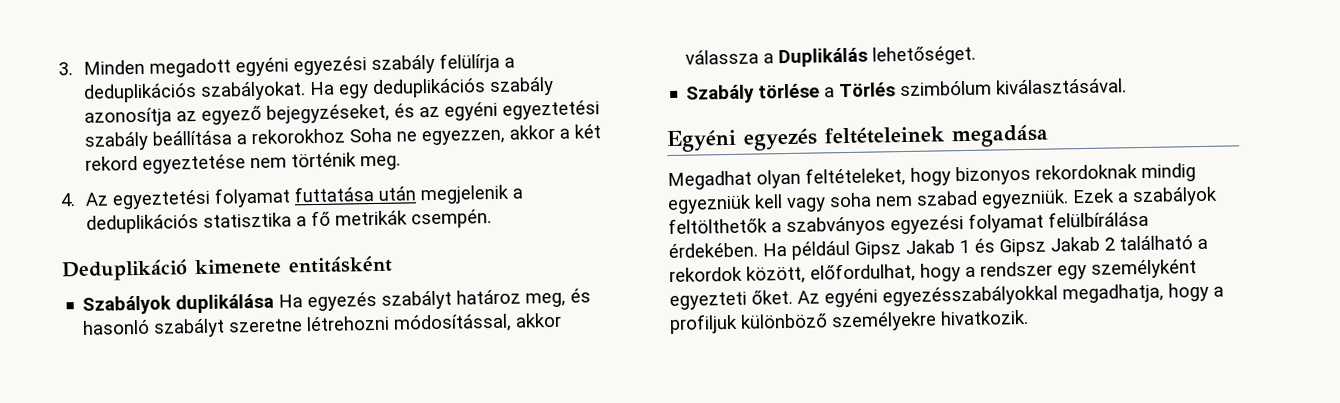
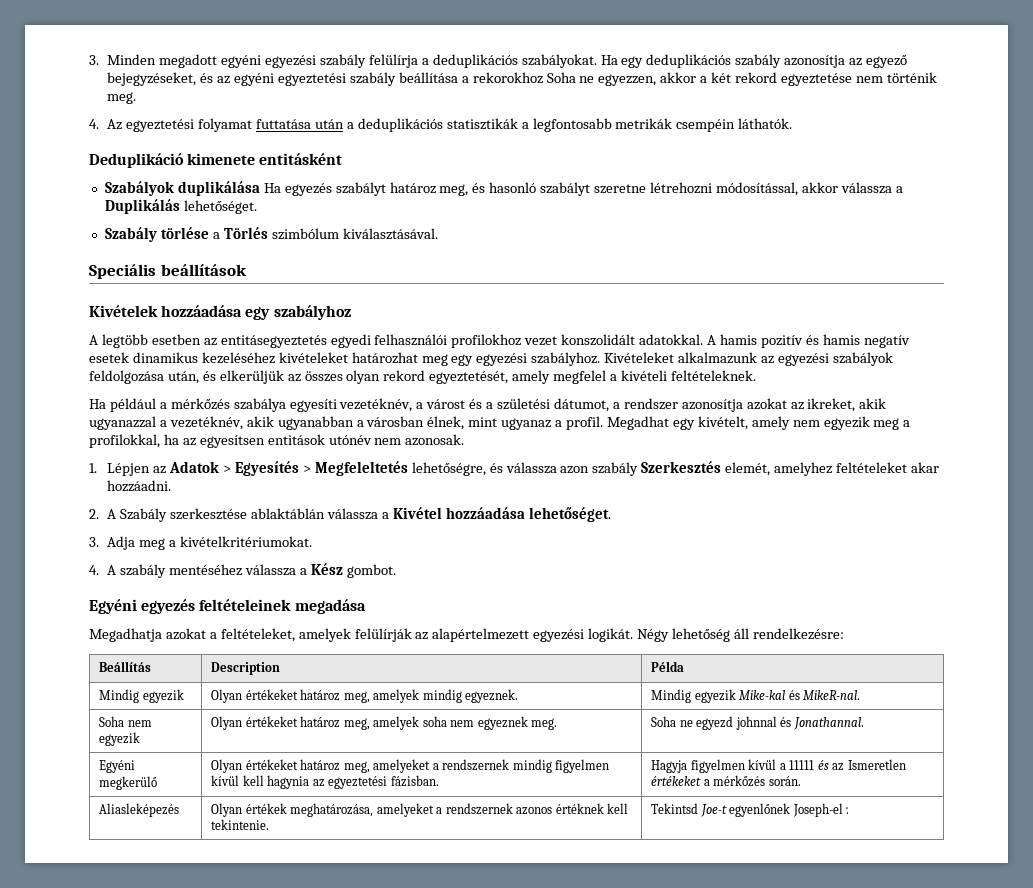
- 4. Az egyeztetési folyamat futtatása után megjelenik a deduplikációs statisztika a fő metrikák csempén.
+ 4. Az egyeztetési folyamat futtatása után a deduplikációs statisztikák a legfontosabb metrikák csempéin láthatók.
+ Speciális beállítások
+ Kivételek hozzáadása egy szabályhoz
+ A legtöbb esetben az entitásegyeztetés egyedi felhasználói profilokhoz vezet konszolidált adatokkal. A hamis pozitív és hamis negatív esetek dinamikus kezeléséhez kivételeket határozhat meg egy egyezési szabályhoz. Kivételeket alkalmazunk az egyezési szabályok feldolgozása után, és elkerüljük az összes olyan rekord egyeztetését, amely megfelel a kivételi feltételeknek.
+ Ha például a mérkőzés szabálya egyesíti vezetéknév, a várost és a születési dátumot, a rendszer azonosítja azokat az ikreket, akik ugyanazzal a vezetéknév, akik ugyanabban a városban élnek, mint ugyanaz a profil. Megadhat egy kivételt, amely nem egyezik meg a profilokkal, ha az egyesítsen entitások utónév nem azonosak.
+ 1. Lépjen az Adatok > Egyesítés > Megfeleltetés lehetőségre, és válassza azon szabály Szerkesztés elemét, amelyhez feltételeket akar hozzáadni.
+ 2. A Szabály szerkesztése ablaktáblán válassza a Kivétel hozzáadása lehetőséget.
+ 3. Adja meg a kivételkritériumokat.
+ 4. A szabály mentéséhez válassza a Kész gombot.
  Egyéni egyezés feltételeinek megadása
- Megadhat olyan feltételeket, hogy bizonyos rekordoknak mindig egyezniük kell vagy soha nem szabad egyezniük. Ezek a szabályok feltölthetők a szabványos egyezési folyamat felülbírálása érdekében. Ha például Gipsz Jakab 1 és Gipsz Jakab 2 található a rekordok között, előfordulhat, hogy a rendszer egy személyként egyezteti őket. Az egyéni egyezésszabályokkal megadhatja, hogy a profiljuk különböző személyekre hivatkozik.
+ Megadhatja azokat a feltételeket, amelyek felülírják az alapértelmezett egyezési logikát. Négy lehetőség áll rendelkezésre:
+ Beállítás | Description | Példa
+ Mindig egyezik | Olyan értékeket határoz meg, amelyek mindig egyeznek. | Mindig egyezik Mike-kal és MikeR-nal.
+ Soha nem egyezik | Olyan értékeket határoz meg, amelyek soha nem egyeznek meg. | Soha ne egyezd johnnal és Jonathannal.
+ Egyéni megkerülő | Olyan értékeket határoz meg, amelyeket a rendszernek mindig figyelmen kívül kell hagynia az egyeztetési fázisban. | Hagyja figyelmen kívül a 11111 és az Ismeretlen értékeket a mérkőzés során.
+ Aliasleképezés | Olyan értékek meghatározása, amelyeket a rendszernek azonos értéknek kell tekintenie. | Tekintsd Joe-t egyenlőnek Joseph-el ·.

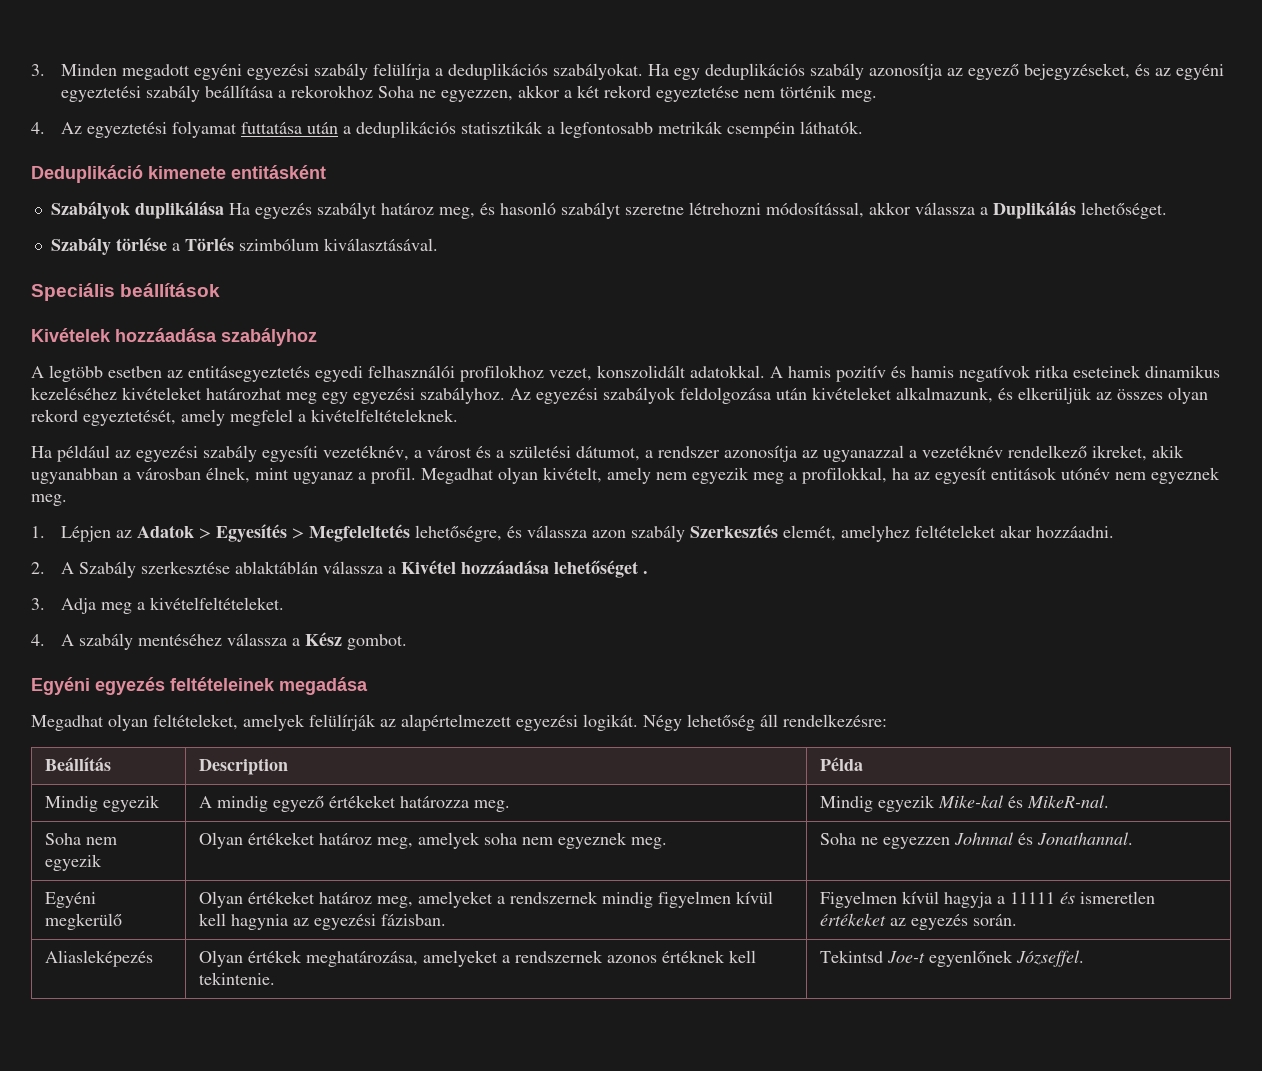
- Kivételek hozzáadása egy szabályhoz
+ Kivételek hozzáadása szabályhoz
- A legtöbb esetben az entitásegyeztetés egyedi felhasználói profilokhoz vezet konszolidált adatokkal.
+ A legtöbb esetben az entitásegyeztetés egyedi felhasználói profilokhoz vezet, konszolidált adatokkal.
- A hamis pozitív és hamis negatív esetek dinamikus kezeléséhez kivételeket határozhat meg egy egyezési szabályhoz.
+ A hamis pozitív és hamis negatívok ritka eseteinek dinamikus kezeléséhez kivételeket határozhat meg egy egyezési szabályhoz.
- Kivételeket alkalmazunk az egyezési szabályok feldolgozása után, és elkerüljük az összes olyan rekord egyeztetését, amely megfelel a kivételi feltételeknek.
+ Az egyezési szabályok feldolgozása után kivételeket alkalmazunk, és elkerüljük az összes olyan rekord egyeztetését, amely megfelel a kivételfeltételeknek.
- Ha például a mérkőzés szabálya egyesíti vezetéknév, a várost és a születési dátumot, a rendszer azonosítja azokat az ikreket, akik ugyanazzal a vezetéknév, akik ugyanabban a városban élnek, mint ugyanaz a profil.
+ Ha például az egyezési szabály egyesíti vezetéknév, a várost és a születési dátumot, a rendszer azonosítja az ugyanazzal a vezetéknév rendelkező ikreket, akik ugyanabban a városban élnek, mint ugyanaz a profil.
- Megadhat egy kivételt, amely nem egyezik meg a profilokkal, ha az egyesítsen entitások utónév nem azonosak.
+ Megadhat olyan kivételt, amely nem egyezik meg a profilokkal, ha az egyesít entitások utónév nem egyeznek meg.
- 2. A Szabály szerkesztése ablaktáblán válassza a Kivétel hozzáadása lehetőséget.
+ 2. A Szabály szerkesztése ablaktáblán válassza a Kivétel hozzáadása lehetőséget .
- 3. Adja meg a kivételkritériumokat.
+ 3. Adja meg a kivételfeltételeket.
- Megadhatja azokat a feltételeket, amelyek felülírják az alapértelmezett egyezési logikát.
+ Megadhat olyan feltételeket, amelyek felülírják az alapértelmezett egyezési logikát.
- Mindig egyezik | Olyan értékeket határoz meg, amelyek mindig egyeznek. | Mindig egyezik Mike-kal és MikeR-nal.
+ Mindig egyezik | A mindig egyező értékeket határozza meg. | Mindig egyezik Mike-kal és MikeR-nal.
- Soha nem egyezik | Olyan értékeket határoz meg, amelyek soha nem egyeznek meg. | Soha ne egyezd johnnal és Jonathannal.
+ Soha nem egyezik | Olyan értékeket határoz meg, amelyek soha nem egyeznek meg. | Soha ne egyezzen Johnnal és Jonathannal.
- Egyéni megkerülő | Olyan értékeket határoz meg, amelyeket a rendszernek mindig figyelmen kívül kell hagynia az egyeztetési fázisban. | Hagyja figyelmen kívül a 11111 és az Ismeretlen értékeket a mérkőzés során.
+ Egyéni megkerülő | Olyan értékeket határoz meg, amelyeket a rendszernek mindig figyelmen kívül kell hagynia az egyezési fázisban. | Figyelmen kívül hagyja a 11111 és ismeretlen értékeket az egyezés során.
- Aliasleképezés | Olyan értékek meghatározása, amelyeket a rendszernek azonos értéknek kell tekintenie. | Tekintsd Joe-t egyenlőnek Joseph-el ·.
+ Aliasleképezés | Olyan értékek meghatározása, amelyeket a rendszernek azonos értéknek kell tekintenie. | Tekintsd Joe-t egyenlőnek Józseffel.

